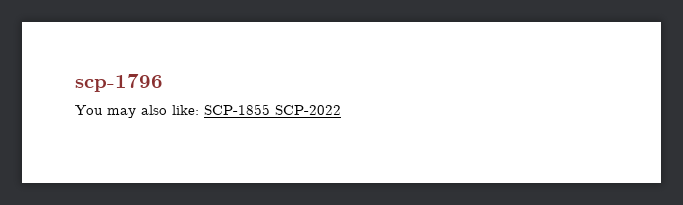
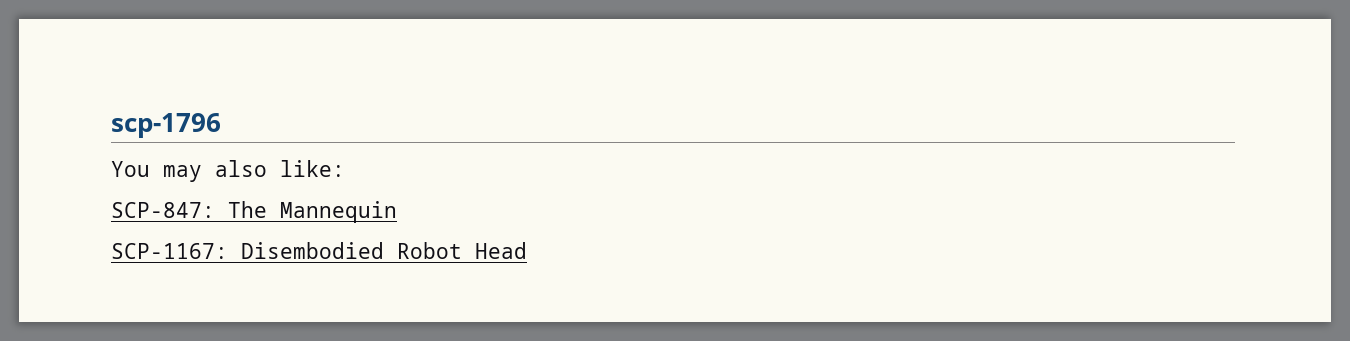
- You may also like: SCP-1855 SCP-2022
+ You may also like:
+ SCP-847: The Mannequin
+ SCP-1167: Disembodied Robot Head

